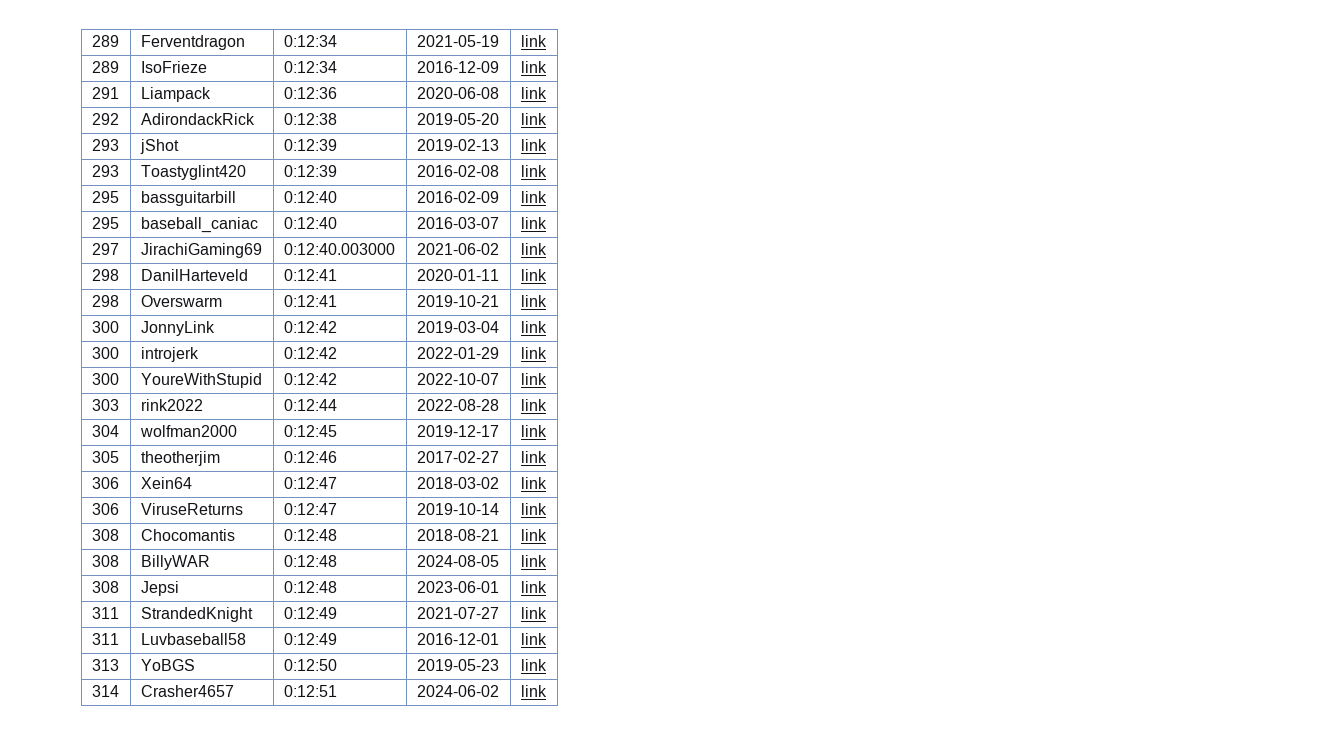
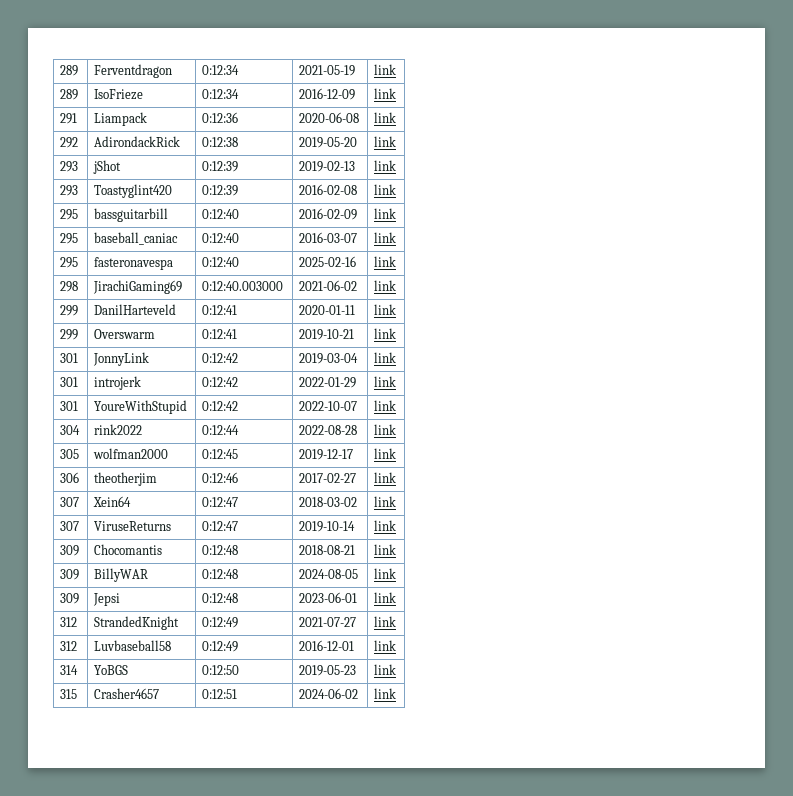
- 297 | JirachiGaming69 | 0:12:40.003000 | 2021-06-02 | link
+ 295 | fasteronavespa | 0:12:40 | 2025-02-16 | link
+ 298 | JirachiGaming69 | 0:12:40.003000 | 2021-06-02 | link
- 298 | DanilHarteveld | 0:12:41 | 2020-01-11 | link
+ 299 | DanilHarteveld | 0:12:41 | 2020-01-11 | link
- 298 | Overswarm | 0:12:41 | 2019-10-21 | link
+ 299 | Overswarm | 0:12:41 | 2019-10-21 | link
- 300 | JonnyLink | 0:12:42 | 2019-03-04 | link
+ 301 | JonnyLink | 0:12:42 | 2019-03-04 | link
- 300 | introjerk | 0:12:42 | 2022-01-29 | link
+ 301 | introjerk | 0:12:42 | 2022-01-29 | link
- 300 | YoureWithStupid | 0:12:42 | 2022-10-07 | link
+ 301 | YoureWithStupid | 0:12:42 | 2022-10-07 | link
- 303 | rink2022 | 0:12:44 | 2022-08-28 | link
+ 304 | rink2022 | 0:12:44 | 2022-08-28 | link
- 304 | wolfman2000 | 0:12:45 | 2019-12-17 | link
+ 305 | wolfman2000 | 0:12:45 | 2019-12-17 | link
- 305 | theotherjim | 0:12:46 | 2017-02-27 | link
+ 306 | theotherjim | 0:12:46 | 2017-02-27 | link
- 306 | Xein64 | 0:12:47 | 2018-03-02 | link
+ 307 | Xein64 | 0:12:47 | 2018-03-02 | link
- 306 | ViruseReturns | 0:12:47 | 2019-10-14 | link
+ 307 | ViruseReturns | 0:12:47 | 2019-10-14 | link
- 308 | Chocomantis | 0:12:48 | 2018-08-21 | link
+ 309 | Chocomantis | 0:12:48 | 2018-08-21 | link
- 308 | BillyWAR | 0:12:48 | 2024-08-05 | link
+ 309 | BillyWAR | 0:12:48 | 2024-08-05 | link
- 308 | Jepsi | 0:12:48 | 2023-06-01 | link
+ 309 | Jepsi | 0:12:48 | 2023-06-01 | link
- 311 | StrandedKnight | 0:12:49 | 2021-07-27 | link
+ 312 | StrandedKnight | 0:12:49 | 2021-07-27 | link
- 311 | Luvbaseball58 | 0:12:49 | 2016-12-01 | link
+ 312 | Luvbaseball58 | 0:12:49 | 2016-12-01 | link
- 313 | YoBGS | 0:12:50 | 2019-05-23 | link
+ 314 | YoBGS | 0:12:50 | 2019-05-23 | link
- 314 | Crasher4657 | 0:12:51 | 2024-06-02 | link
+ 315 | Crasher4657 | 0:12:51 | 2024-06-02 | link

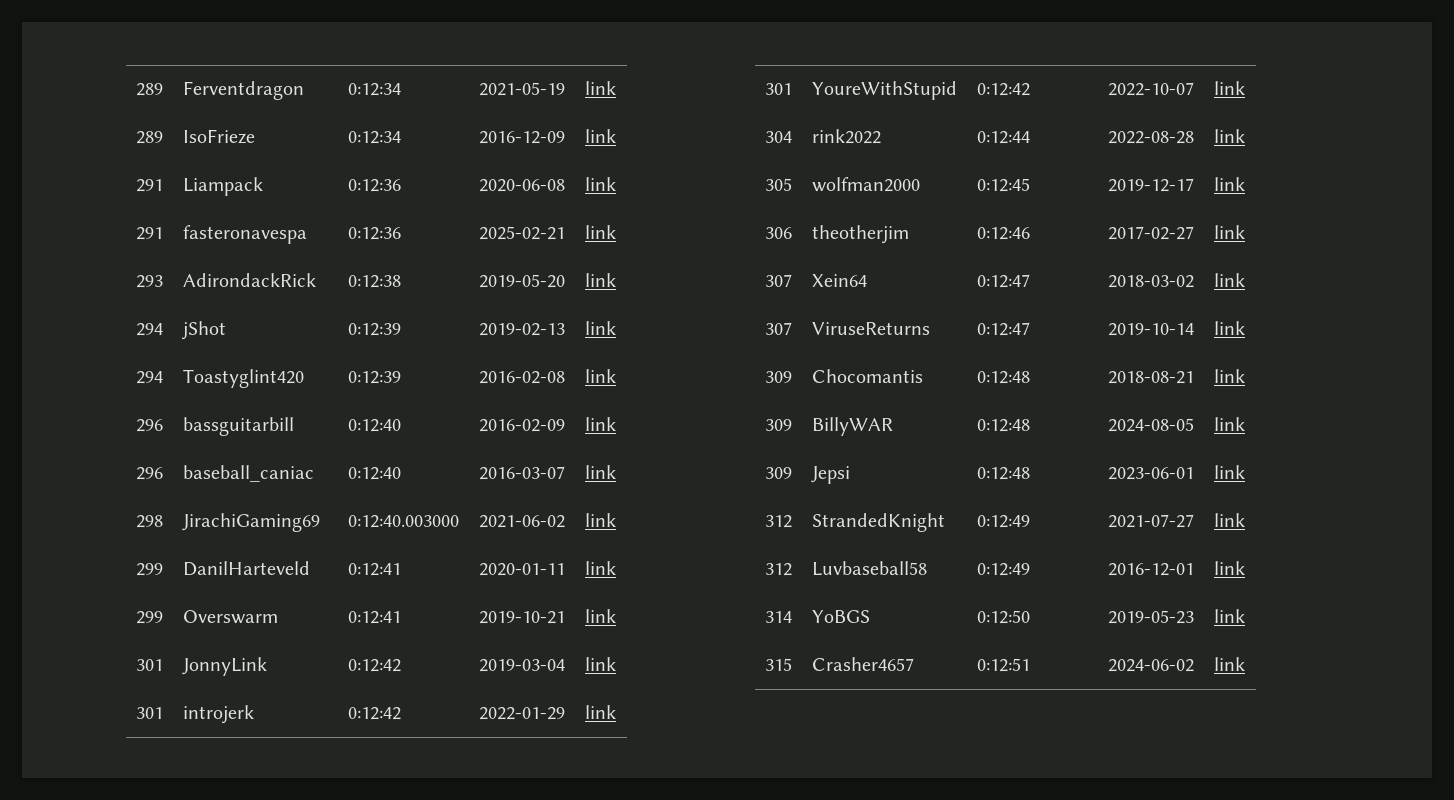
- 292 | AdirondackRick | 0:12:38 | 2019-05-20 | link
+ 291 | fasteronavespa | 0:12:36 | 2025-02-21 | link
+ 293 | AdirondackRick | 0:12:38 | 2019-05-20 | link
- 293 | jShot | 0:12:39 | 2019-02-13 | link
+ 294 | jShot | 0:12:39 | 2019-02-13 | link
- 293 | Toastyglint420 | 0:12:39 | 2016-02-08 | link
+ 294 | Toastyglint420 | 0:12:39 | 2016-02-08 | link
- 295 | bassguitarbill | 0:12:40 | 2016-02-09 | link
+ 296 | bassguitarbill | 0:12:40 | 2016-02-09 | link
- 295 | baseball_caniac | 0:12:40 | 2016-03-07 | link
+ 296 | baseball_caniac | 0:12:40 | 2016-03-07 | link
- 295 | fasteronavespa | 0:12:40 | 2025-02-16 | link

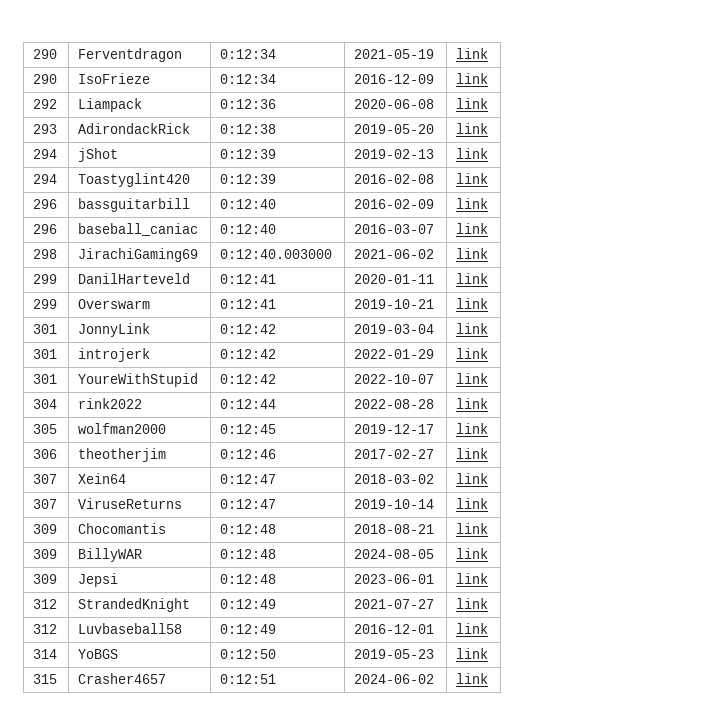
- 289 | Ferventdragon | 0:12:34 | 2021-05-19 | link
+ 290 | Ferventdragon | 0:12:34 | 2021-05-19 | link
- 289 | IsoFrieze | 0:12:34 | 2016-12-09 | link
+ 290 | IsoFrieze | 0:12:34 | 2016-12-09 | link
- 291 | Liampack | 0:12:36 | 2020-06-08 | link
+ 292 | Liampack | 0:12:36 | 2020-06-08 | link
- 291 | fasteronavespa | 0:12:36 | 2025-02-21 | link

